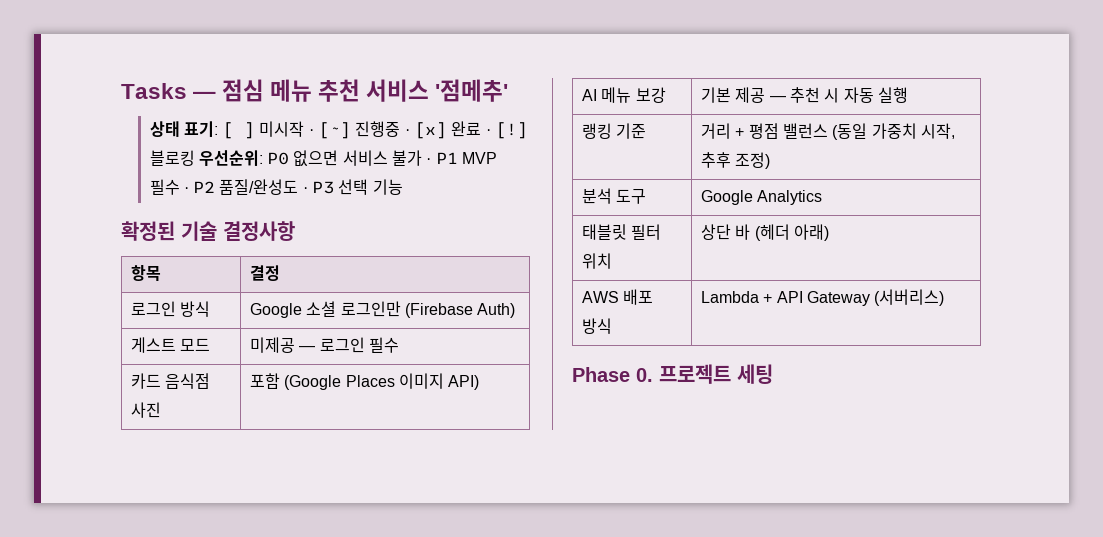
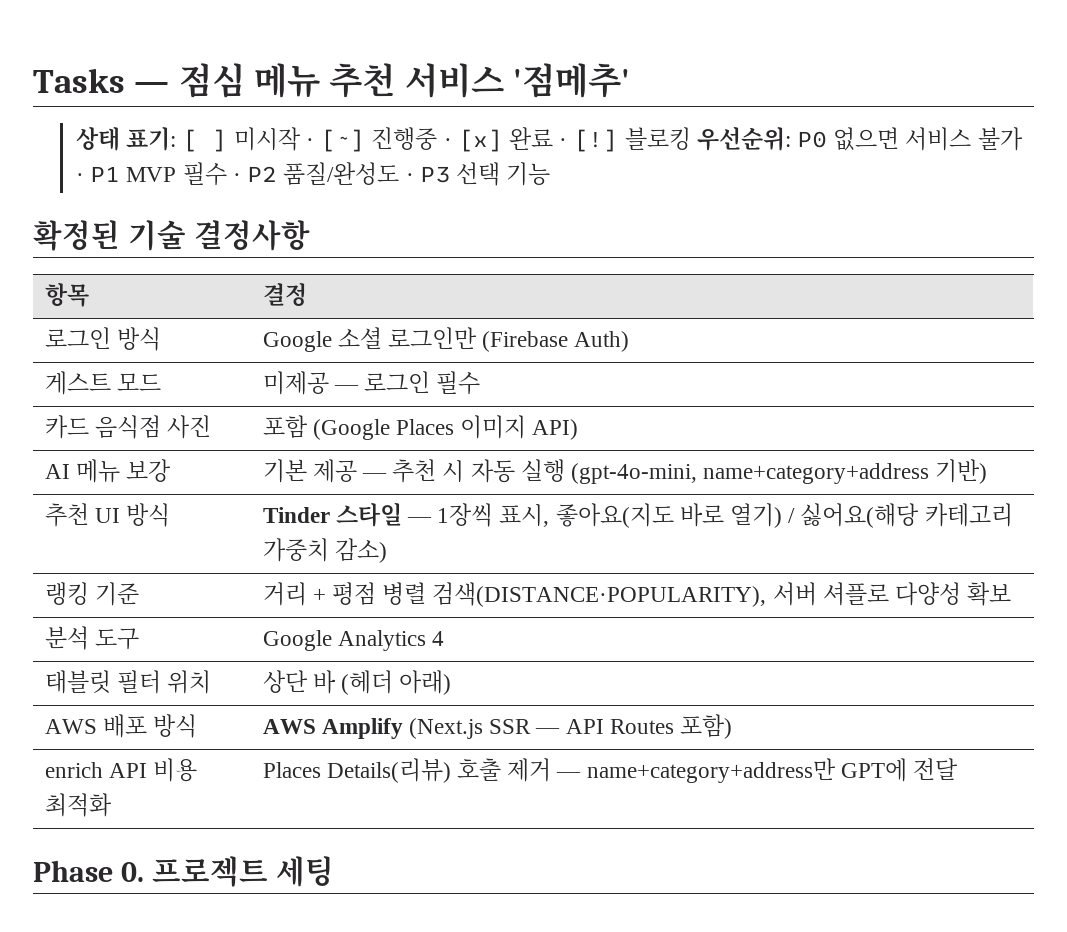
- AI 메뉴 보강 | 기본 제공 — 추천 시 자동 실행
+ AI 메뉴 보강 | 기본 제공 — 추천 시 자동 실행 (gpt-4o-mini, name+category+address 기반)
+ 추천 UI 방식 | Tinder 스타일 — 1장씩 표시, 좋아요(지도 바로 열기) / 싫어요(해당 카테고리 가중치 감소)
- 랭킹 기준 | 거리 + 평점 밸런스 (동일 가중치 시작, 추후 조정)
+ 랭킹 기준 | 거리 + 평점 병렬 검색(DISTANCE·POPULARITY), 서버 셔플로 다양성 확보
- 분석 도구 | Google Analytics
+ 분석 도구 | Google Analytics 4
- AWS 배포 방식 | Lambda + API Gateway (서버리스)
+ AWS 배포 방식 | AWS Amplify (Next.js SSR — API Routes 포함)
+ enrich API 비용 최적화 | Places Details(리뷰) 호출 제거 — name+category+address만 GPT에 전달

